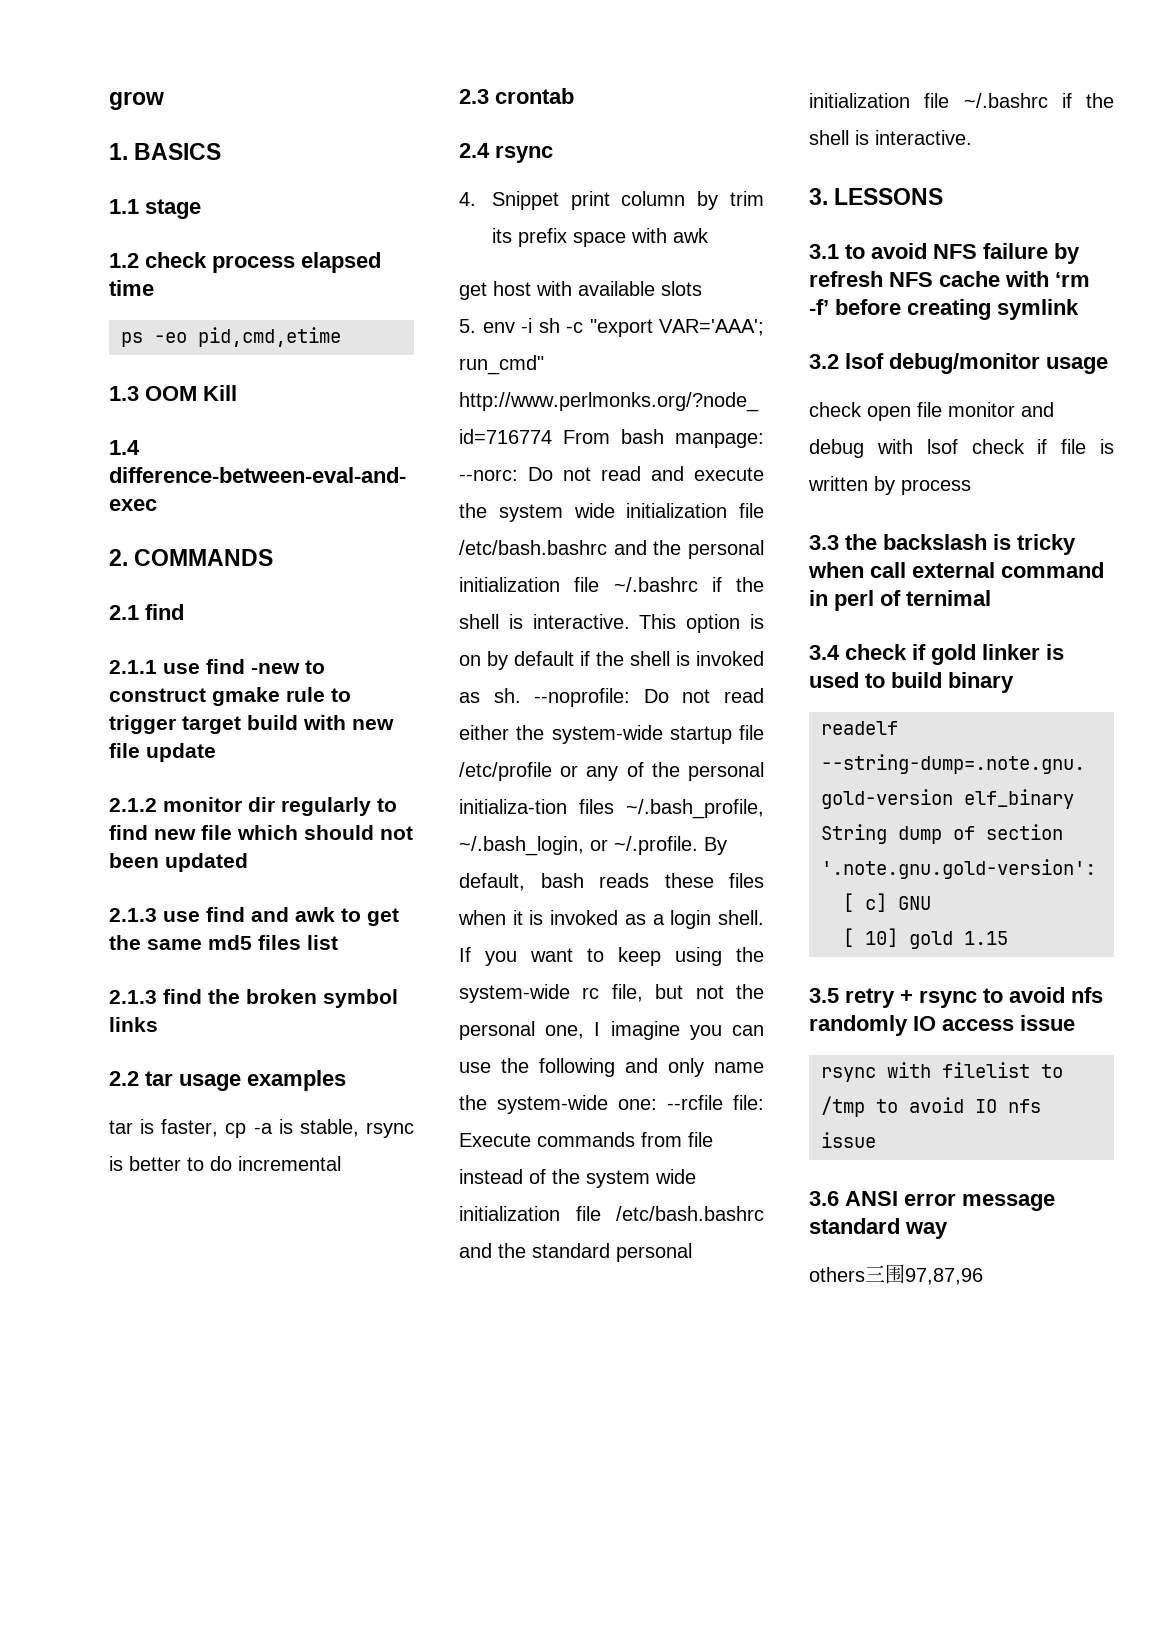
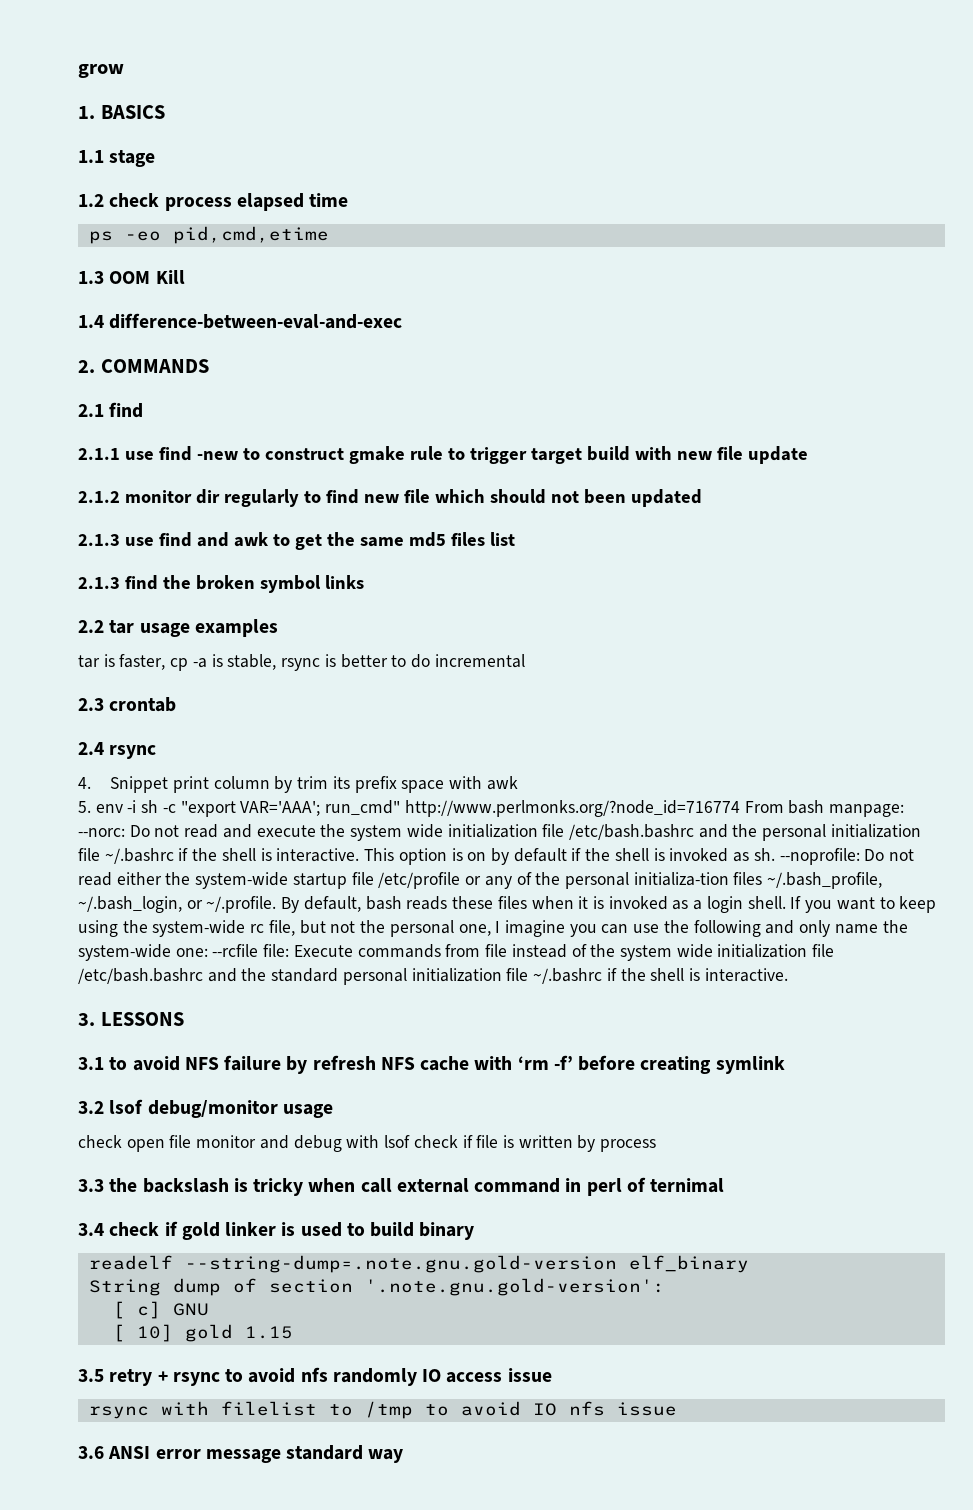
- get host with available slots
- others三围97,87,96

